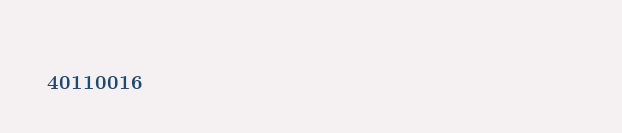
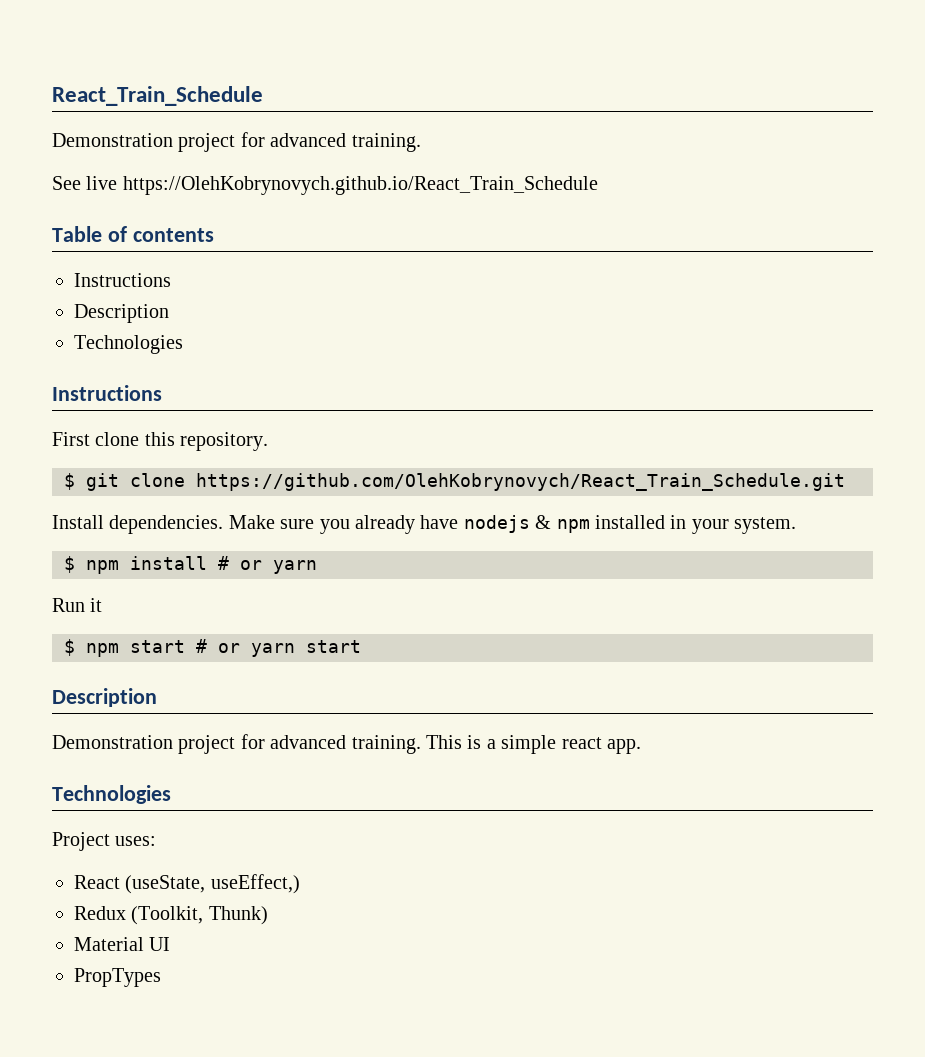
- 40110016
+ React_Train_Schedule
+ Demonstration project for advanced training.
+ See live https://OlehKobrynovych.github.io/React_Train_Schedule
+ Table of contents
+ Instructions
+ Description
+ Technologies
+ Instructions
+ First clone this repository.
+ $ git clone https://github.com/OlehKobrynovych/React_Train_Schedule.git
+ Install dependencies. Make sure you already have nodejs & npm installed in your system.
+ $ npm install # or yarn
+ Run it
+ $ npm start # or yarn start
+ Description
+ Demonstration project for advanced training. This is a simple react app.
+ Technologies
+ Project uses:
+ React (useState, useEffect,)
+ Redux (Toolkit, Thunk)
+ Material UI
+ PropTypes

